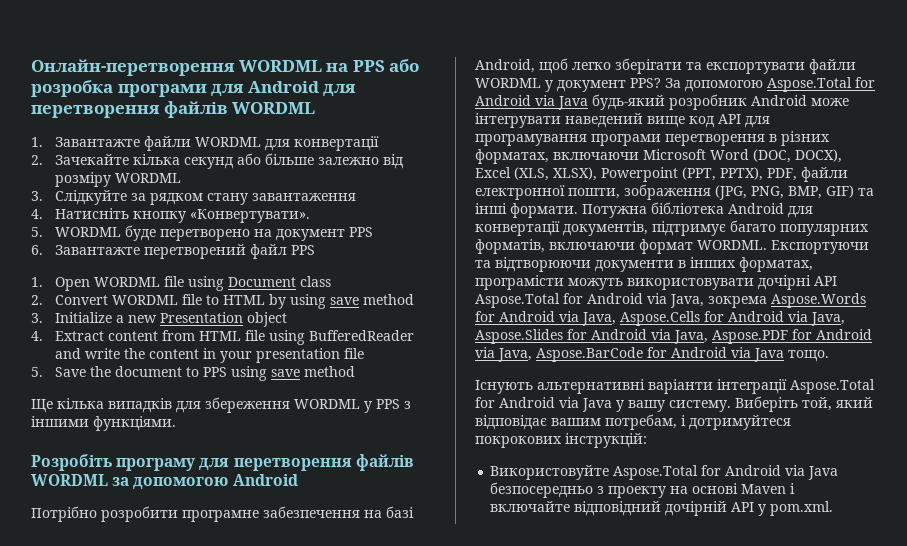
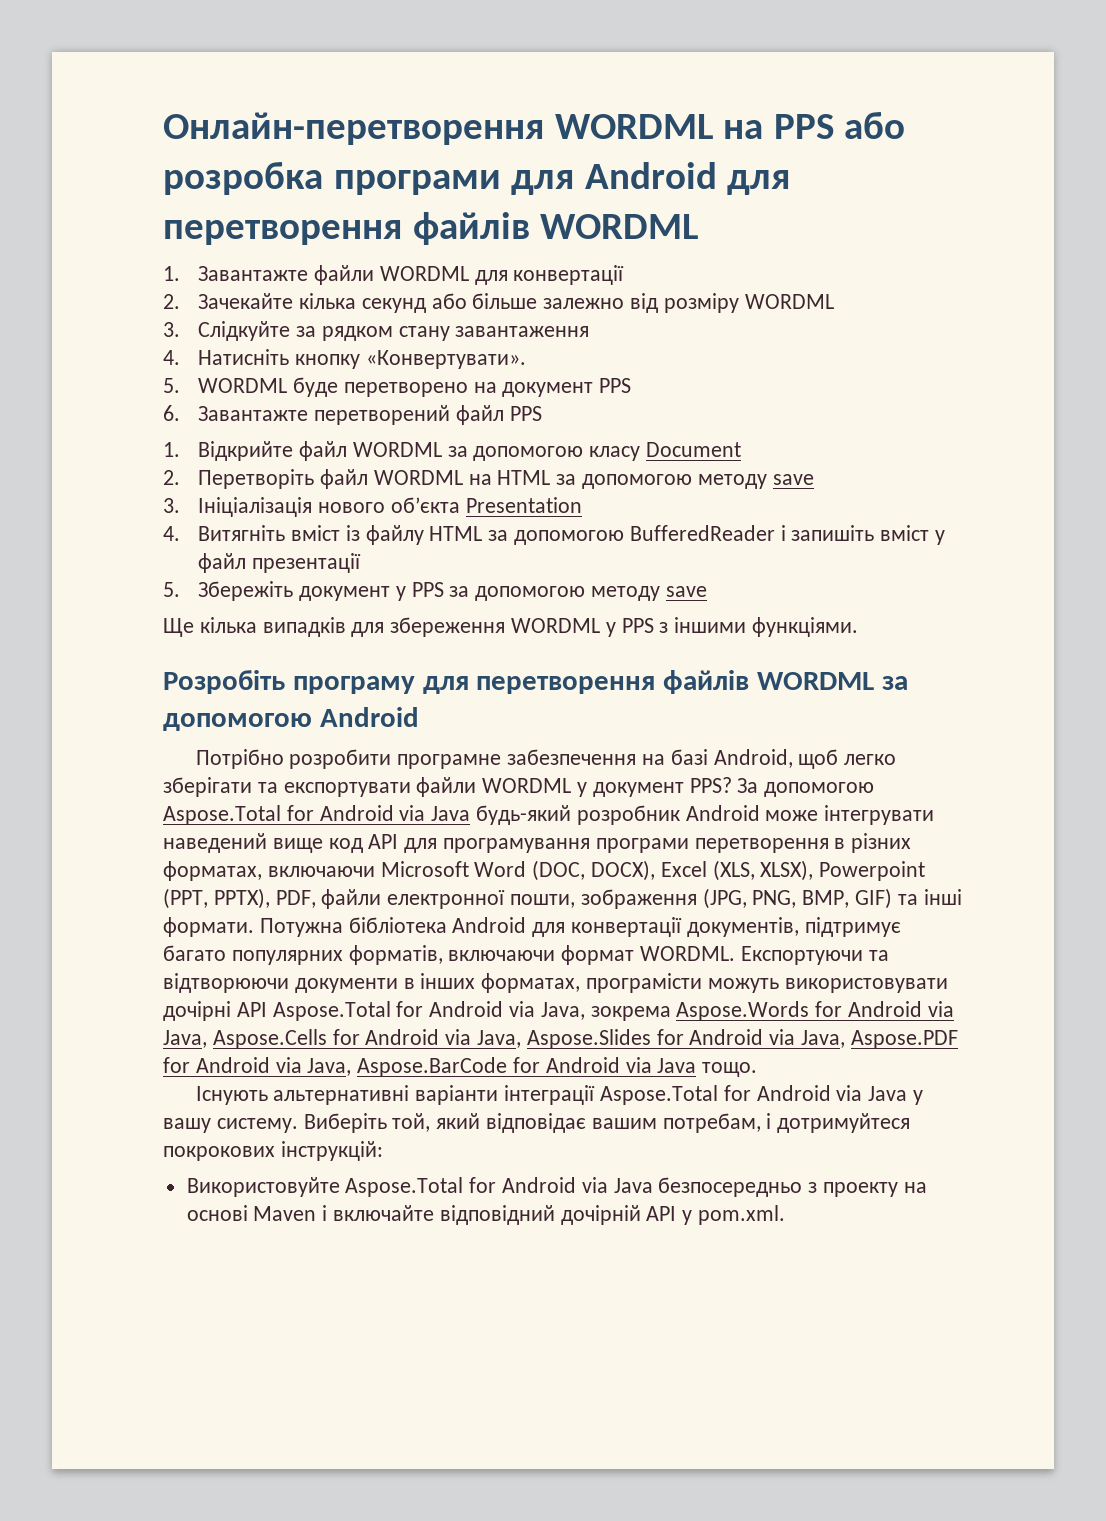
- 1. Open WORDML file using Document class
- 2. Convert WORDML file to HTML by using save method
- 3. Initialize a new Presentation object
- 4. Extract content from HTML file using BufferedReader and write the content in your presentation file
- 5. Save the document to PPS using save method
+ 1. Відкрийте файл WORDML за допомогою класу Document
+ 2. Перетворіть файл WORDML на HTML за допомогою методу save
+ 3. Ініціалізація нового об’єкта Presentation
+ 4. Витягніть вміст із файлу HTML за допомогою BufferedReader і запишіть вміст у файл презентації
+ 5. Збережіть документ у PPS за допомогою методу save

